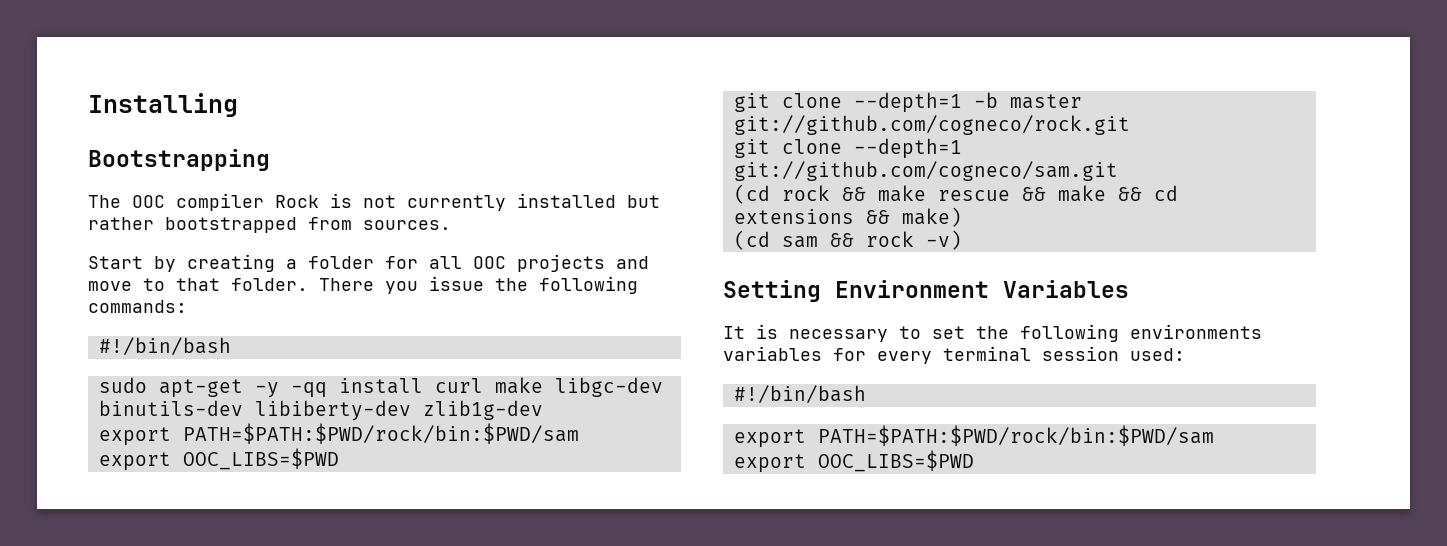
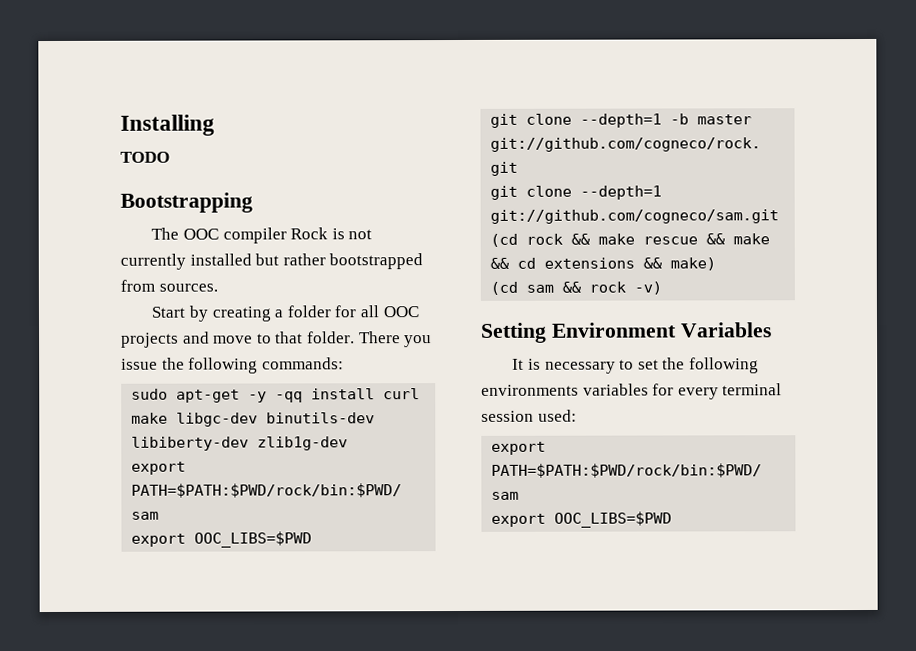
+ TODO
  There you issue the following commands:
- #!/bin/bash
  It is necessary to set the following environments variables for every terminal session used:
- #!/bin/bash

